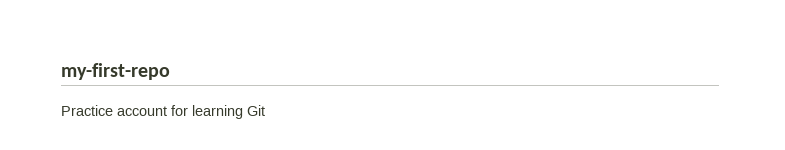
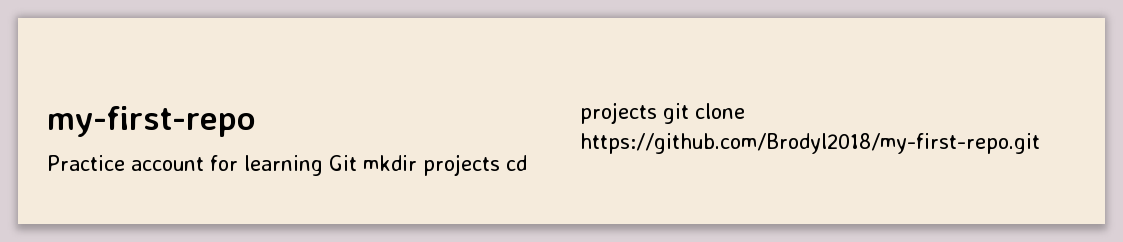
- Practice account for learning Git
+ Practice account for learning Git mkdir projects cd projects git clone https://github.com/Brodyl2018/my-first-repo.git

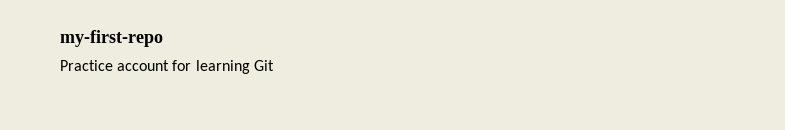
- Practice account for learning Git mkdir projects cd projects git clone https://github.com/Brodyl2018/my-first-repo.git
+ Practice account for learning Git

